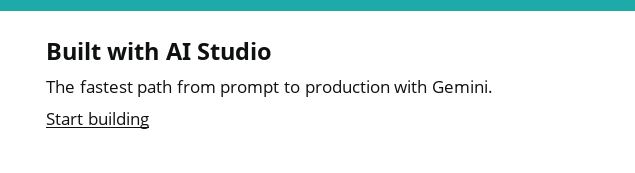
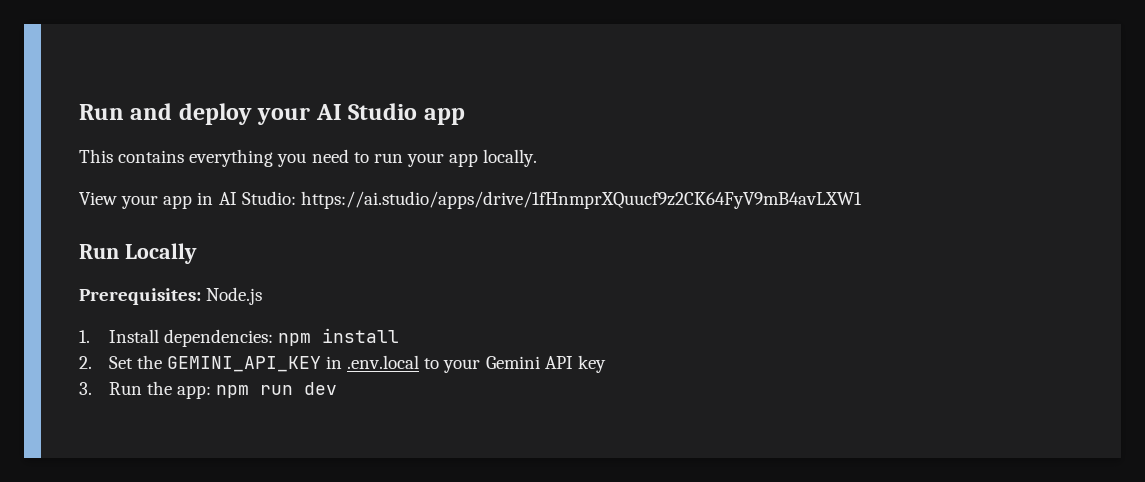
- Built with AI Studio
- The fastest path from prompt to production with Gemini.
- Start building
+ Run and deploy your AI Studio app
+ This contains everything you need to run your app locally.
+ View your app in AI Studio: https://ai.studio/apps/drive/1fHnmprXQuucf9z2CK64FyV9mB4avLXW1
+ Run Locally
+ Prerequisites: Node.js
+ 1. Install dependencies: npm install
+ 2. Set the GEMINI_API_KEY in .env.local to your Gemini API key
+ 3. Run the app: npm run dev

